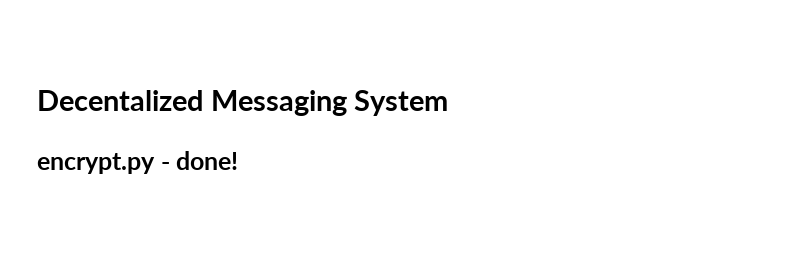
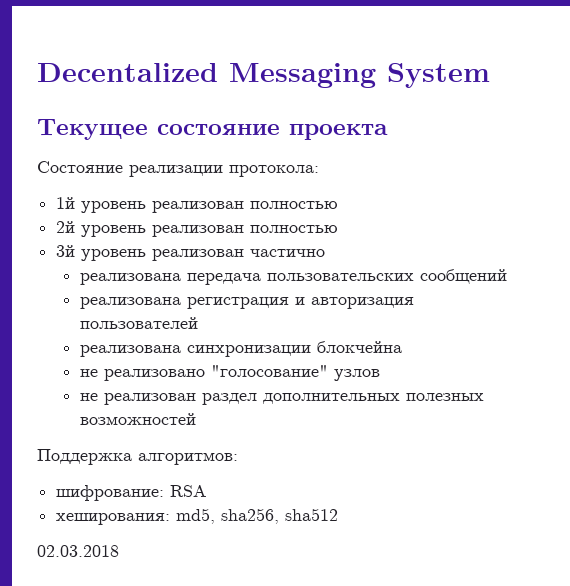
- encrypt.py - done!
+ Текущее состояние проекта
+ Состояние реализации протокола:
+ 1й уровень реализован полностью
+ 2й уровень реализован полностью
+ 3й уровень реализован частично
+ реализована передача пользовательских сообщений
+ реализована регистрация и авторизация пользователей
+ реализована синхронизации блокчейна
+ не реализовано "голосование" узлов
+ не реализован раздел дополнительных полезных возможностей
+ Поддержка алгоритмов:
+ шифрование: RSA
+ хеширования: md5, sha256, sha512
+ 02.03.2018

